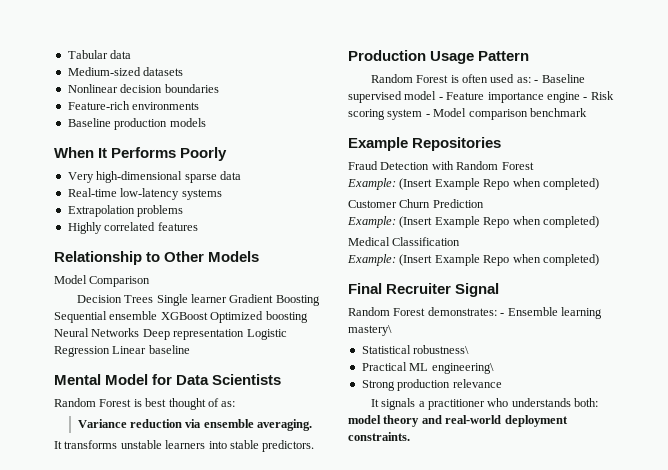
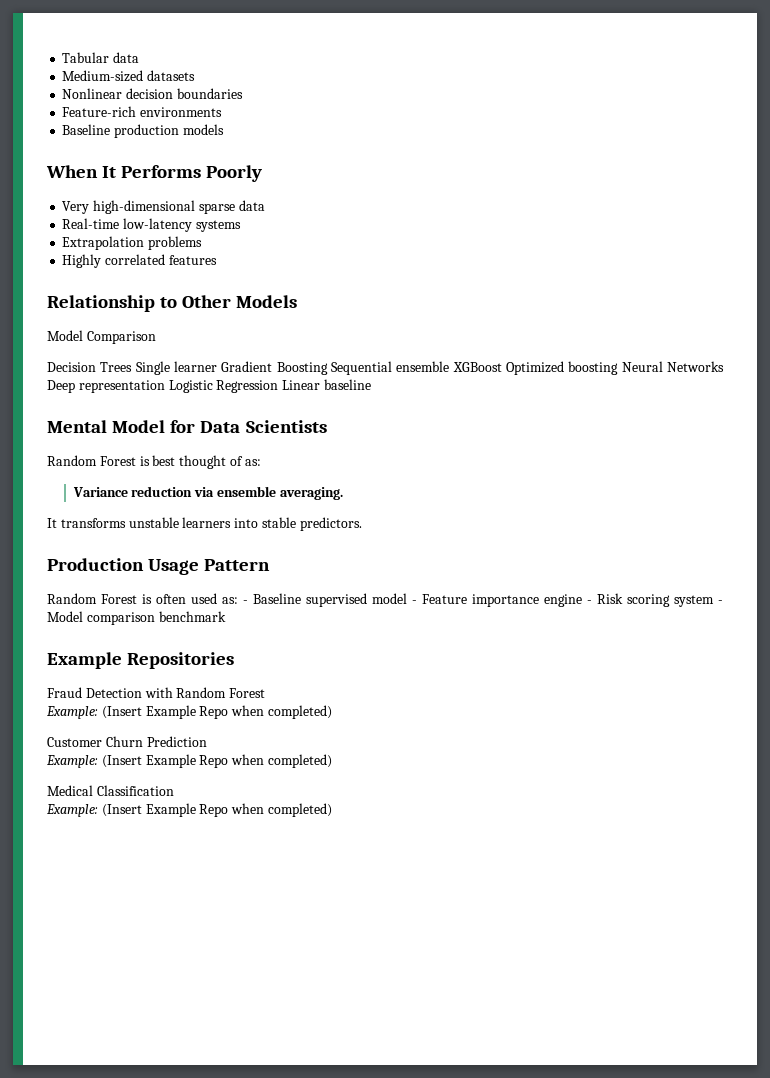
- Final Recruiter Signal
- Random Forest demonstrates: - Ensemble learning mastery\
- Statistical robustness\
- Practical ML engineering\
- Strong production relevance
- It signals a practitioner who understands both: model theory and real-world deployment constraints.

